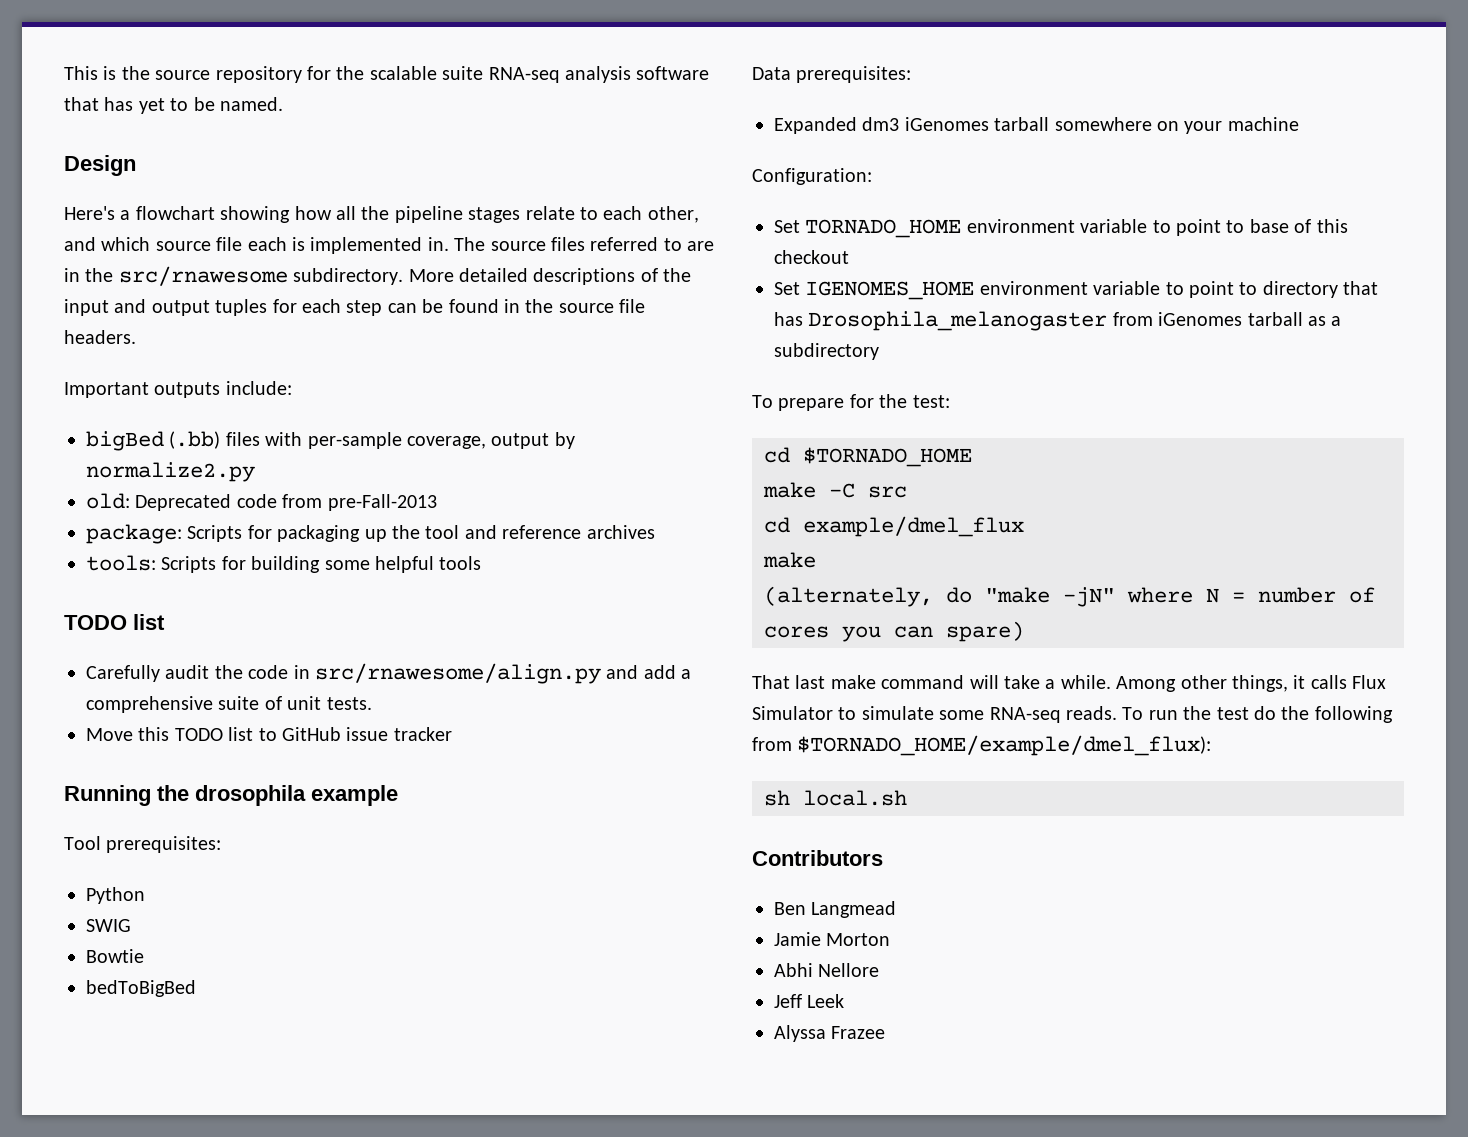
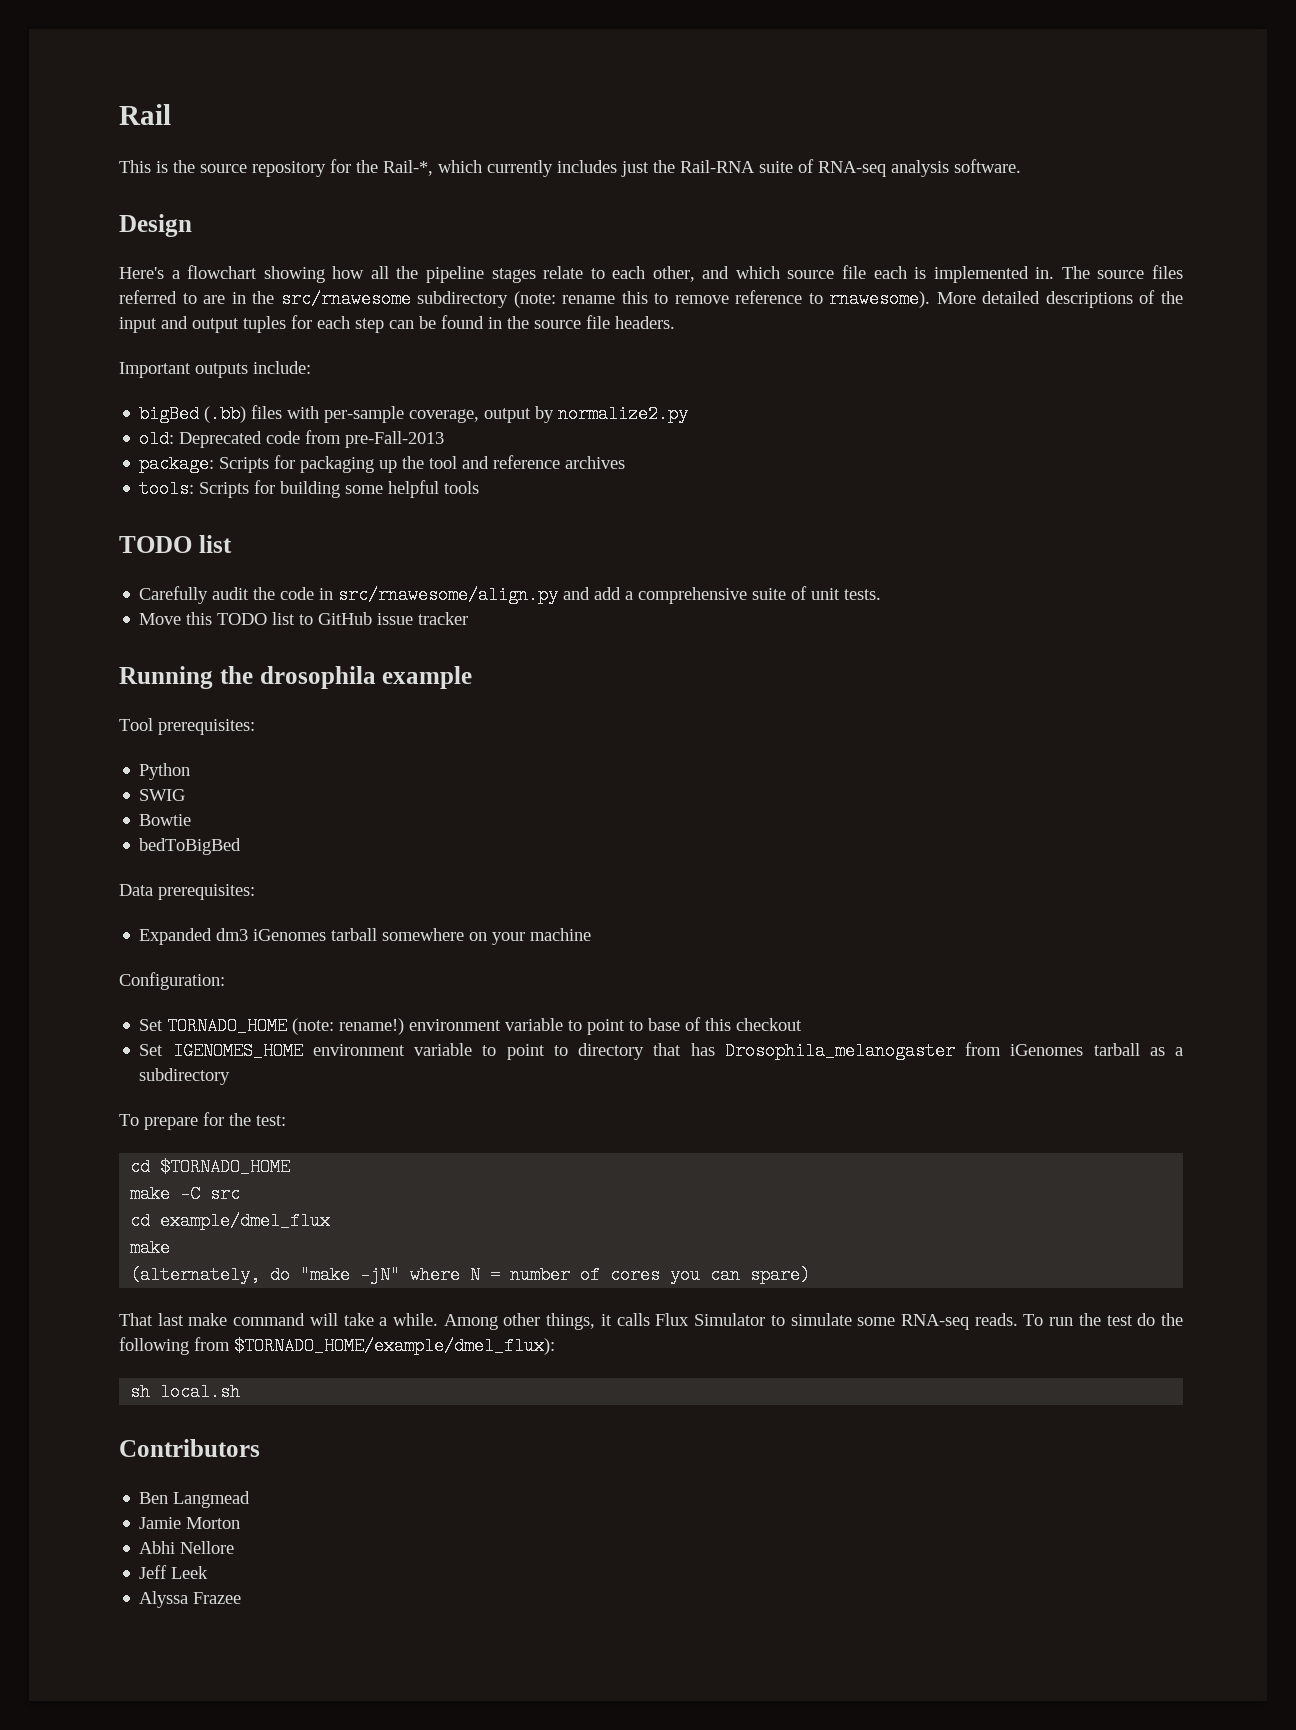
+ Rail
- This is the source repository for the scalable suite RNA-seq analysis software that has yet to be named.
+ This is the source repository for the Rail-*, which currently includes just the Rail-RNA suite of RNA-seq analysis software.
- The source files referred to are in the src/rnawesome subdirectory.
+ The source files referred to are in the src/rnawesome subdirectory (note: rename this to remove reference to rnawesome).
- Set TORNADO_HOME environment variable to point to base of this checkout
+ Set TORNADO_HOME (note: rename!) environment variable to point to base of this checkout

